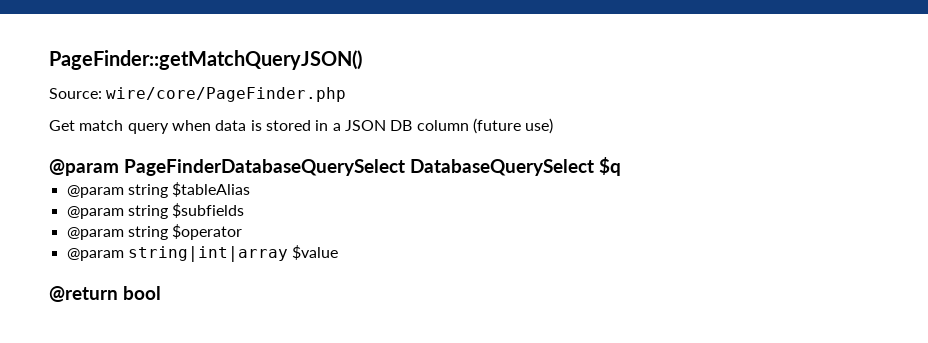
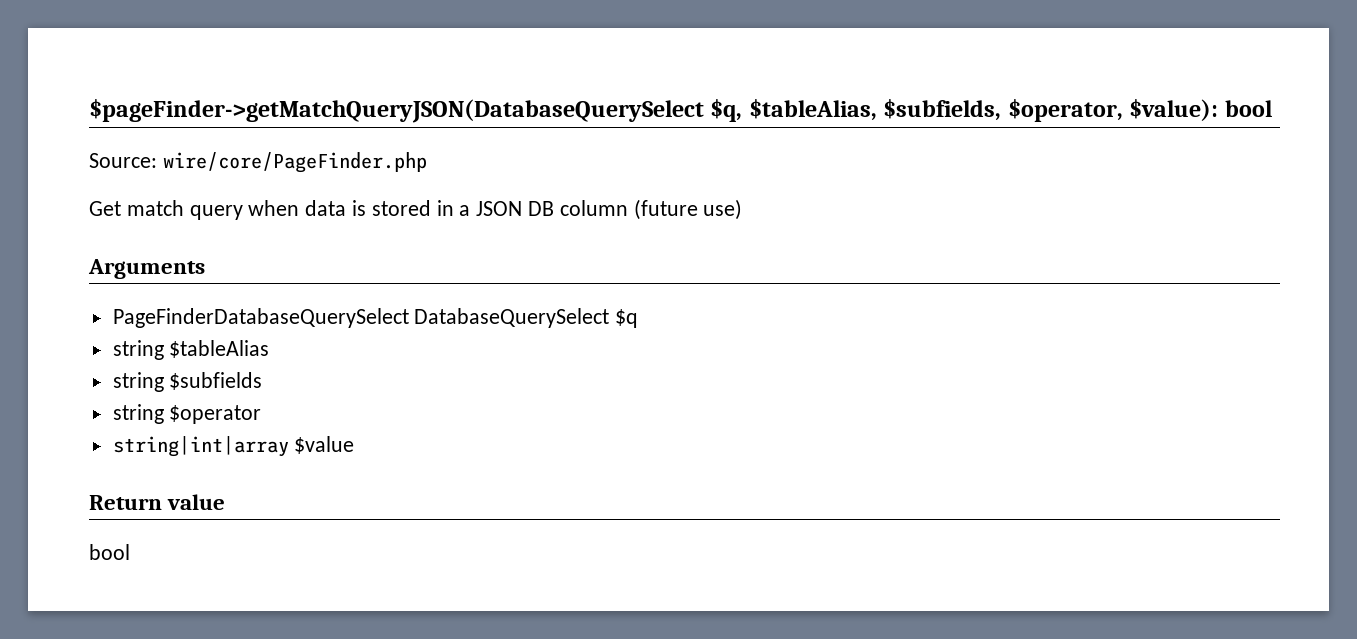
- PageFinder::getMatchQueryJSON()
+ $pageFinder->getMatchQueryJSON(DatabaseQuerySelect $q, $tableAlias, $subfields, $operator, $value): bool
- @param PageFinderDatabaseQuerySelect DatabaseQuerySelect $q
+ Arguments
+ PageFinderDatabaseQuerySelect DatabaseQuerySelect $q
- @param string $tableAlias
+ string $tableAlias
- @param string $subfields
+ string $subfields
- @param string $operator
+ string $operator
- @param string|int|array $value
+ string|int|array $value
- @return bool
+ Return value
+ bool

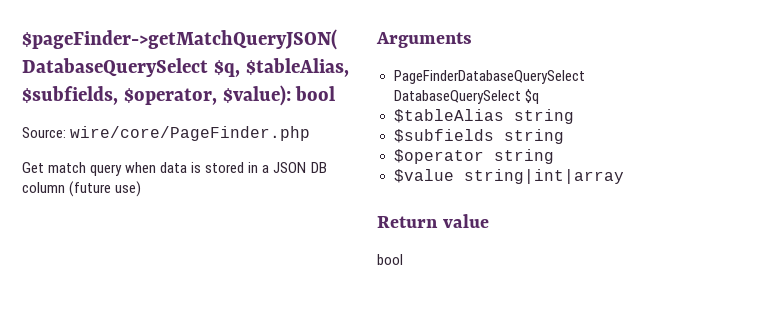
- string $tableAlias
- string $subfields
- string $operator
- string|int|array $value
+ $tableAlias string
+ $subfields string
+ $operator string
+ $value string|int|array

